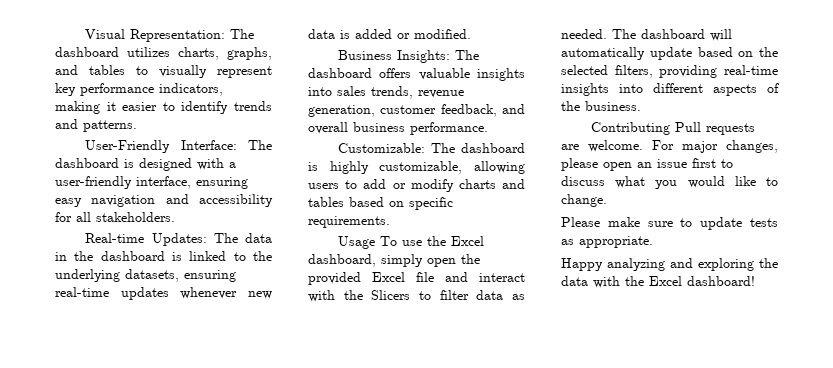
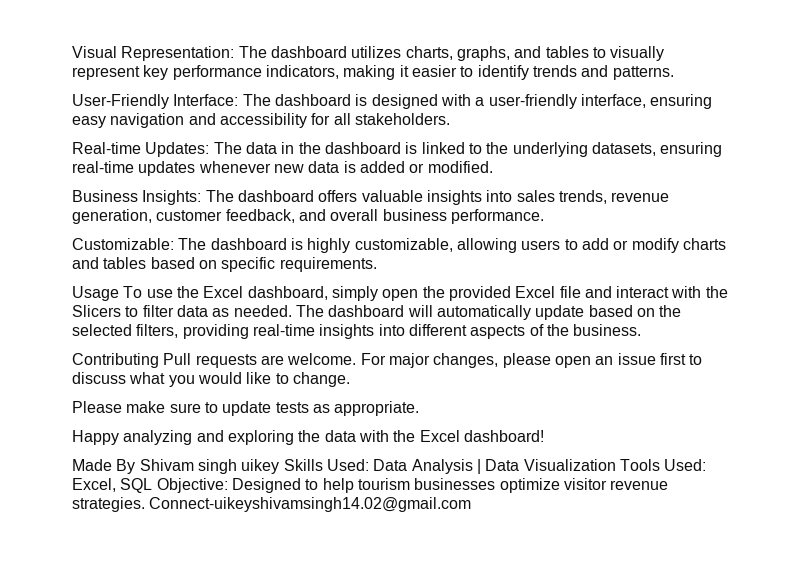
+ Made By Shivam singh uikey Skills Used: Data Analysis | Data Visualization Tools Used: Excel, SQL Objective: Designed to help tourism businesses optimize visitor revenue strategies. Connect-uikeyshivamsingh14.02@gmail.com

